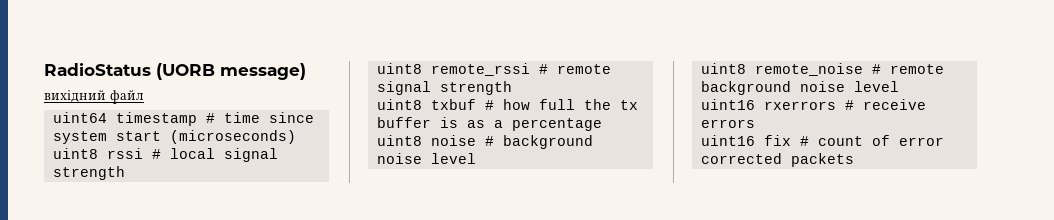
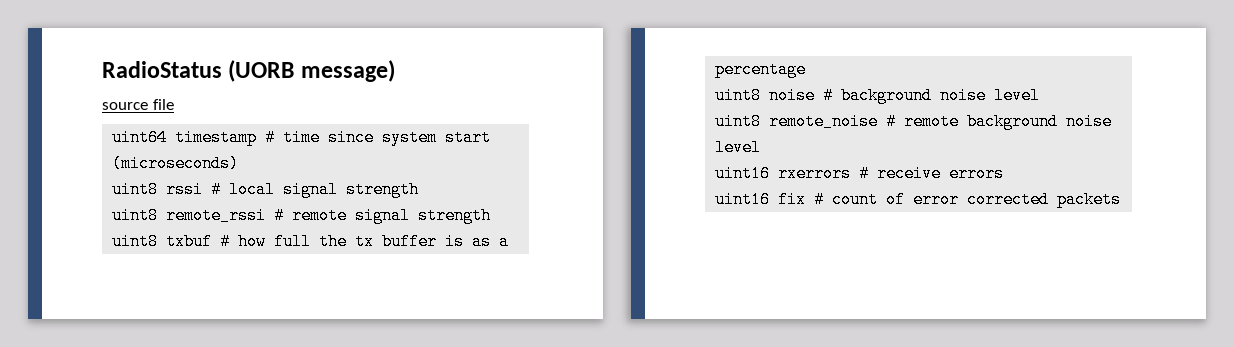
- вихідний файл
+ source file

